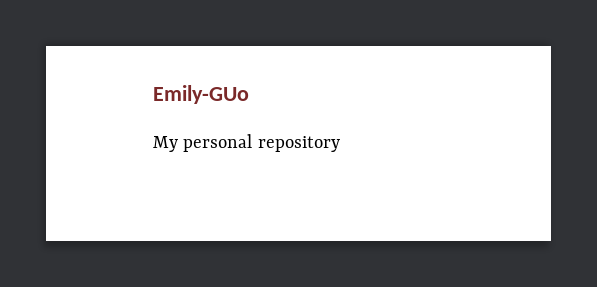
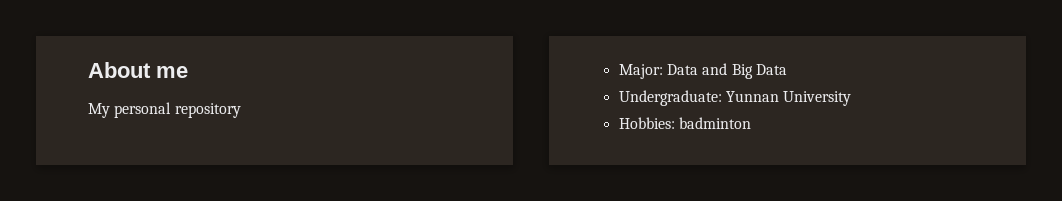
- Emily-GUo
+ About me
+ Major: Data and Big Data
+ Undergraduate: Yunnan University
+ Hobbies: badminton

